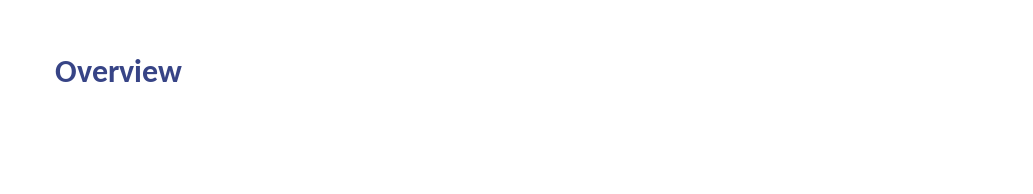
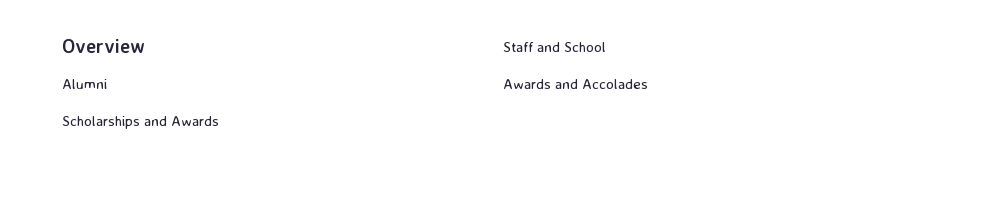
+ Alumni
+ Scholarships and Awards
+ Staff and School
+ Awards and Accolades

